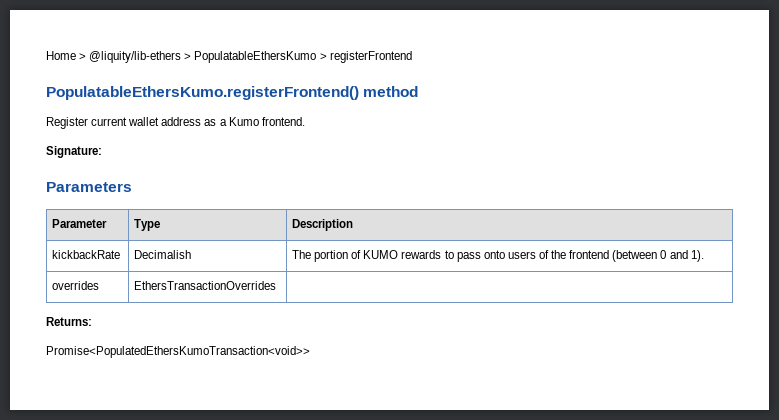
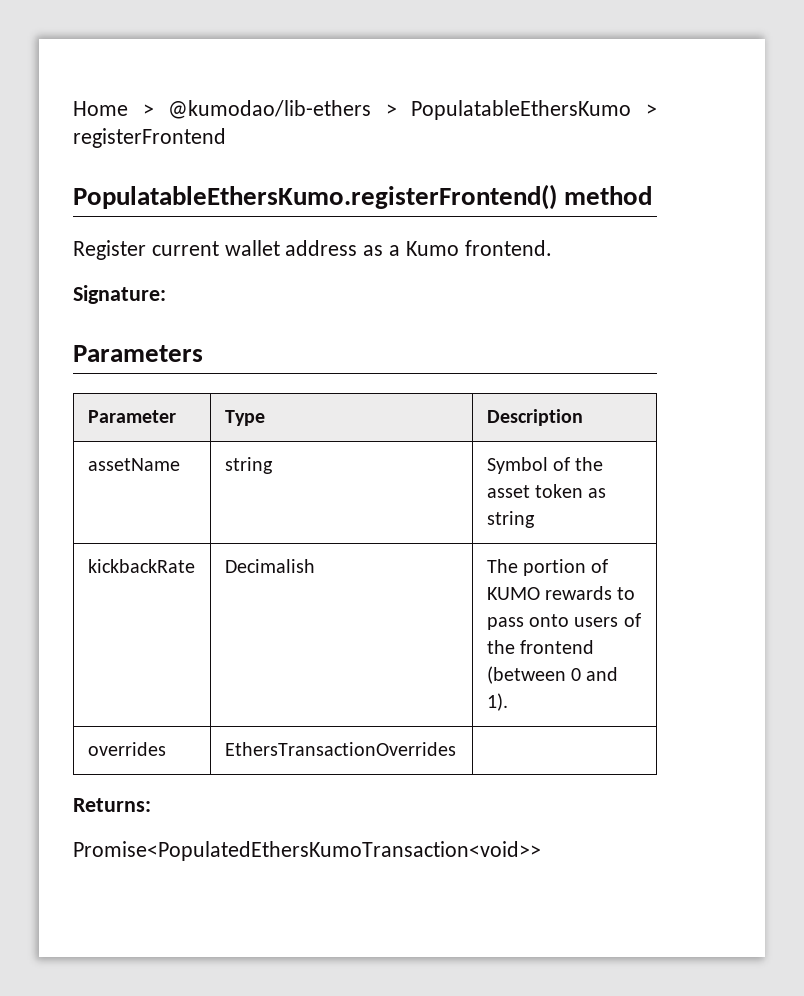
- Home > @liquity/lib-ethers > PopulatableEthersKumo > registerFrontend
+ Home > @kumodao/lib-ethers > PopulatableEthersKumo > registerFrontend
+ assetName | string | Symbol of the asset token as string

